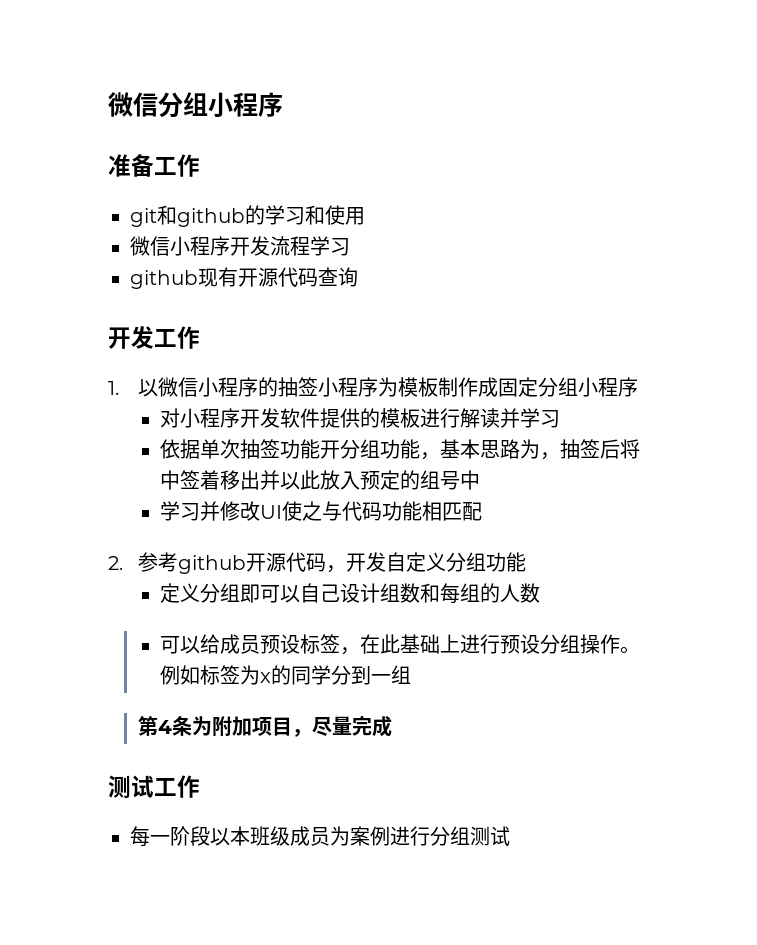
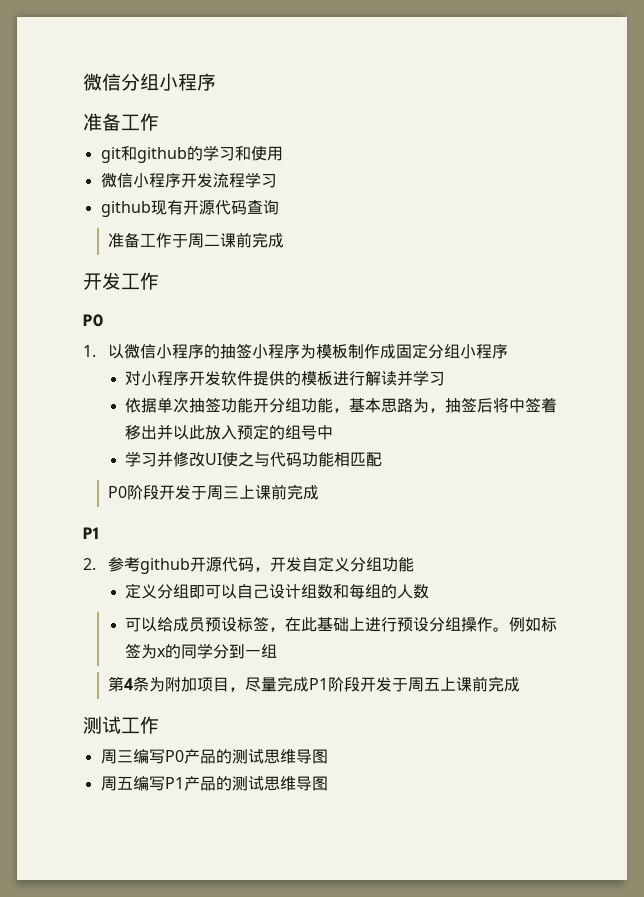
+ 准备工作于周二课前完成
  开发工作
+ P0
+ P0阶段开发于周三上课前完成
+ P1
- 第4条为附加项目，尽量完成
+ 第4条为附加项目，尽量完成P1阶段开发于周五上课前完成
  测试工作
- 每一阶段以本班级成员为案例进行分组测试
+ 周三编写P0产品的测试思维导图
+ 周五编写P1产品的测试思维导图

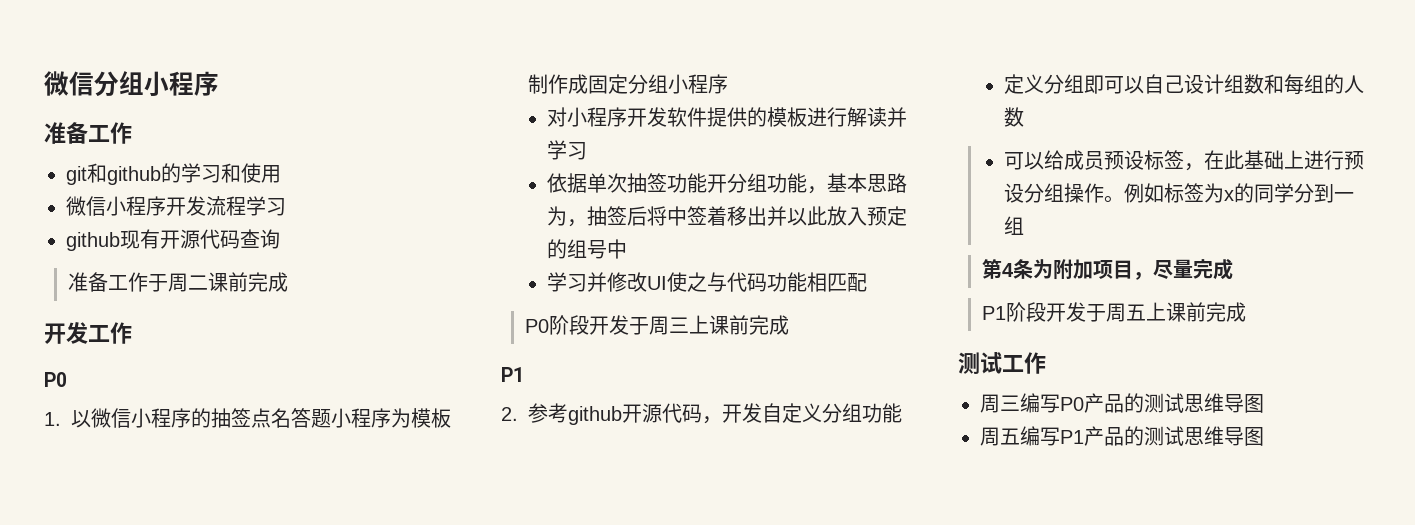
- 1.以微信小程序的抽签小程序为模板制作成固定分组小程序
+ 1.以微信小程序的抽签点名答题小程序为模板制作成固定分组小程序
- 第4条为附加项目，尽量完成P1阶段开发于周五上课前完成
+ 第4条为附加项目，尽量完成
+ P1阶段开发于周五上课前完成

